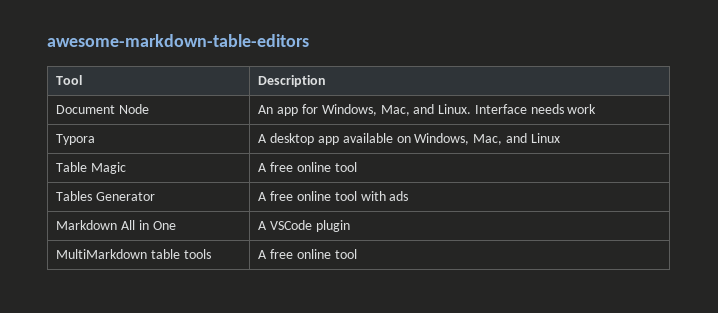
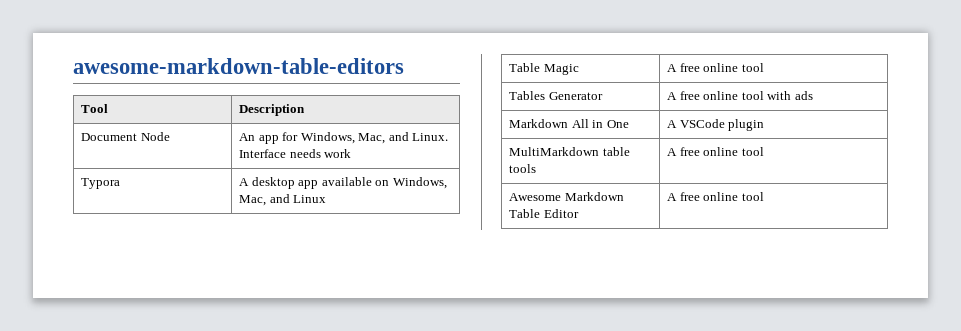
+ Awesome Markdown Table Editor | A free online tool

